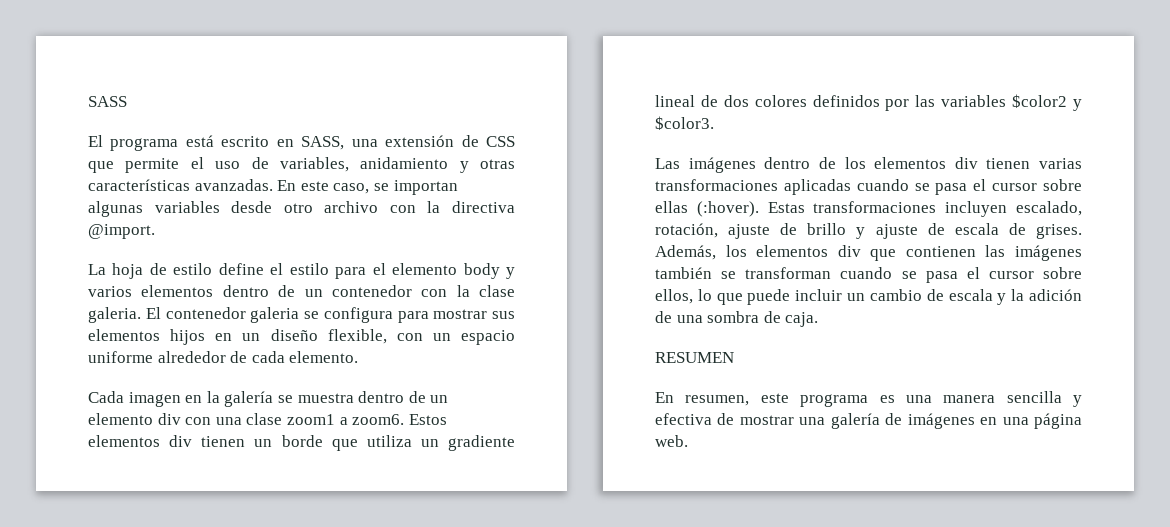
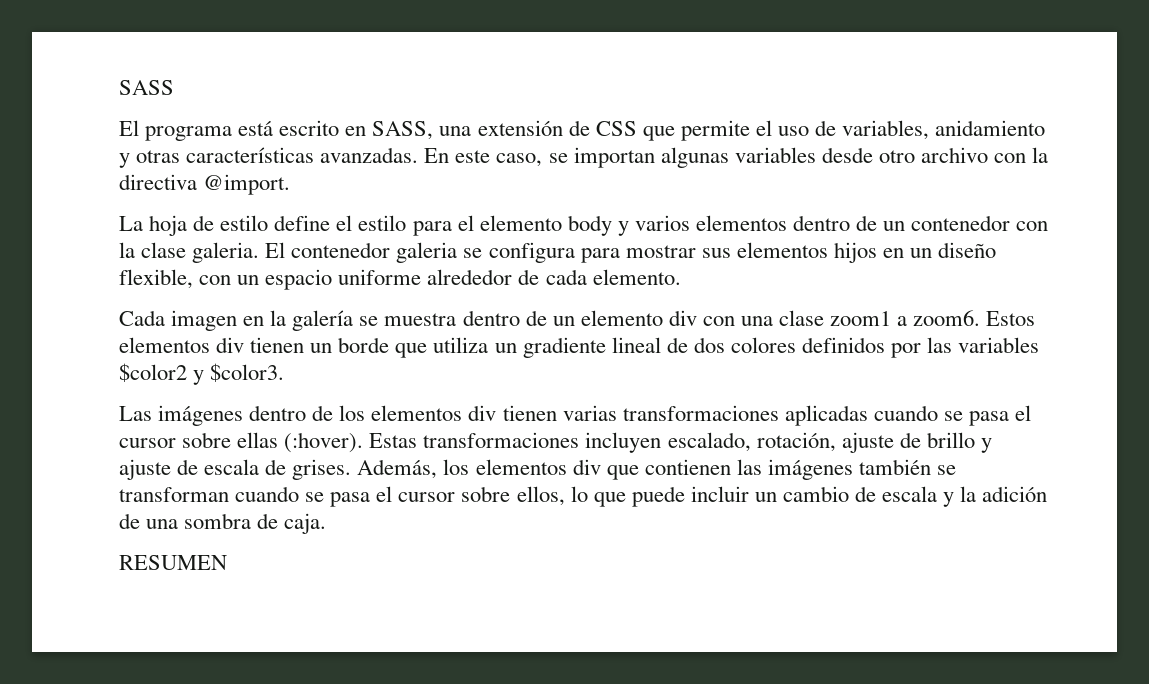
- En resumen, este programa es una manera sencilla y efectiva de mostrar una galería de imágenes en una página web.

